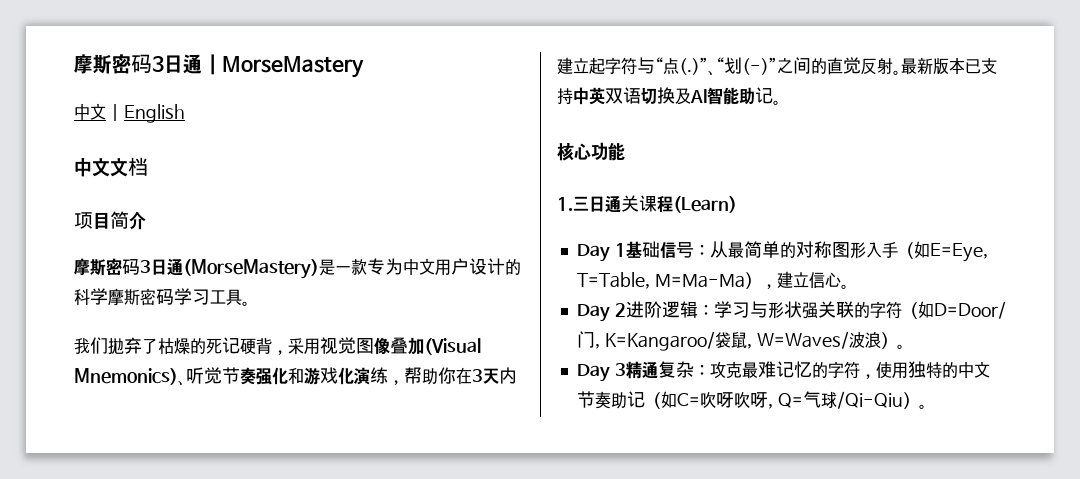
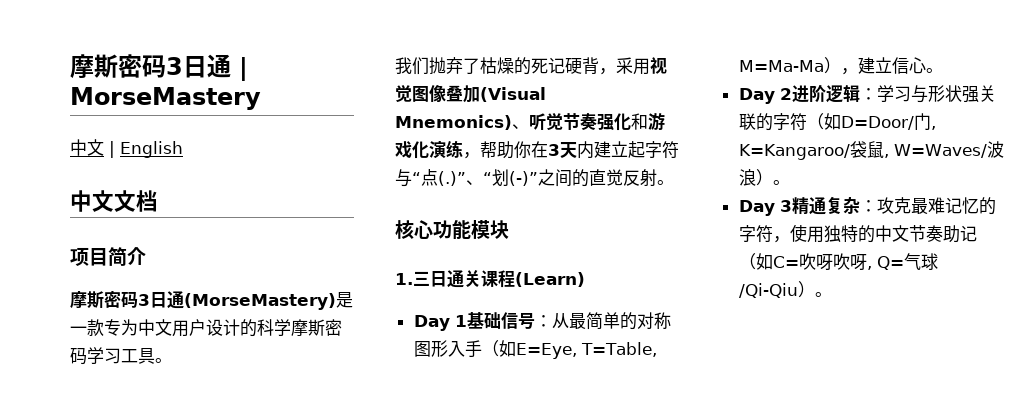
- 最新版本已支持中英双语切换及AI智能助记。
- 核心功能
+ 核心功能模块

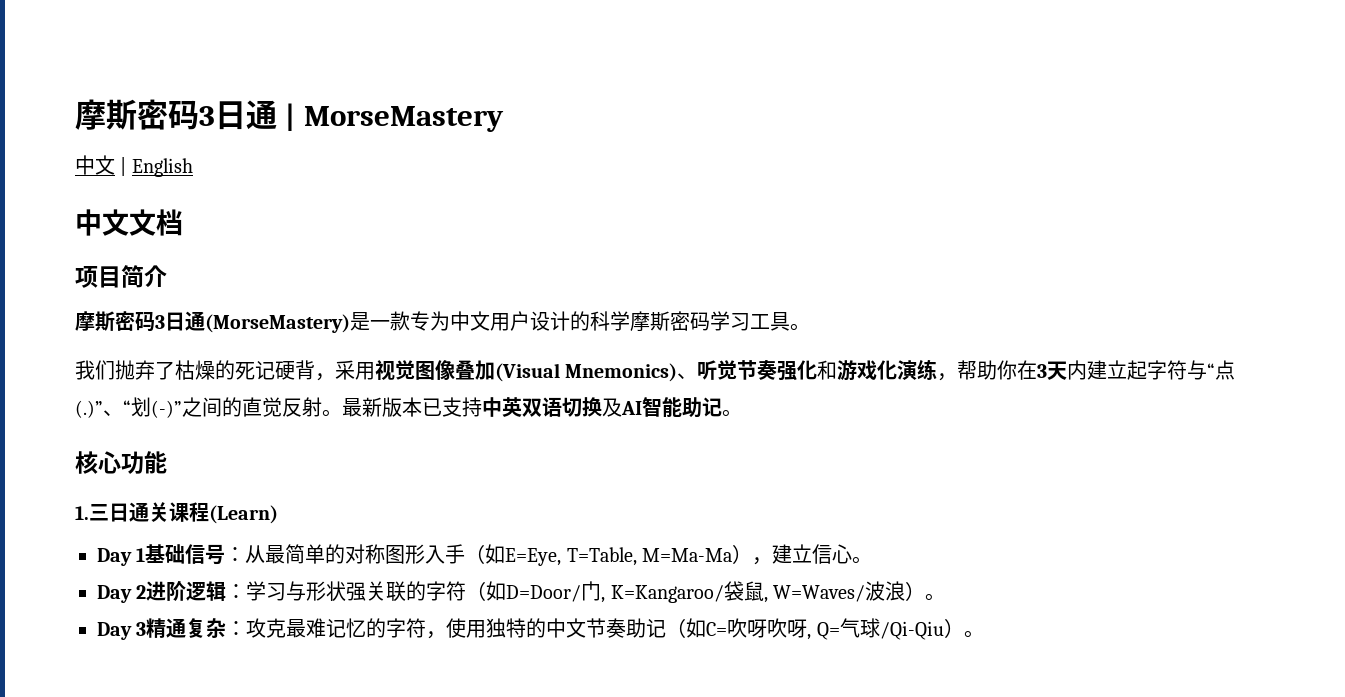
+ 最新版本已支持中英双语切换及AI智能助记。
- 核心功能模块
+ 核心功能

